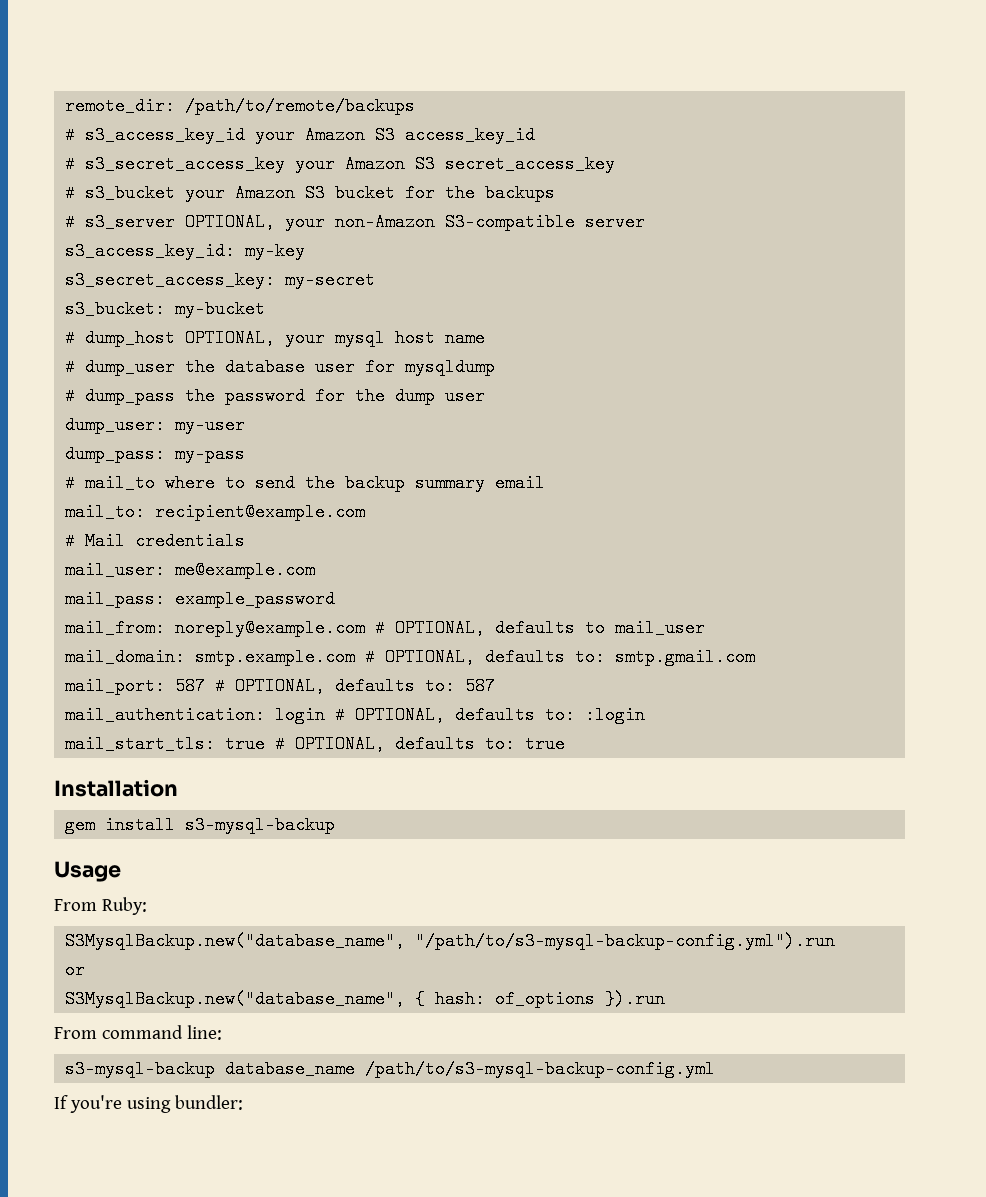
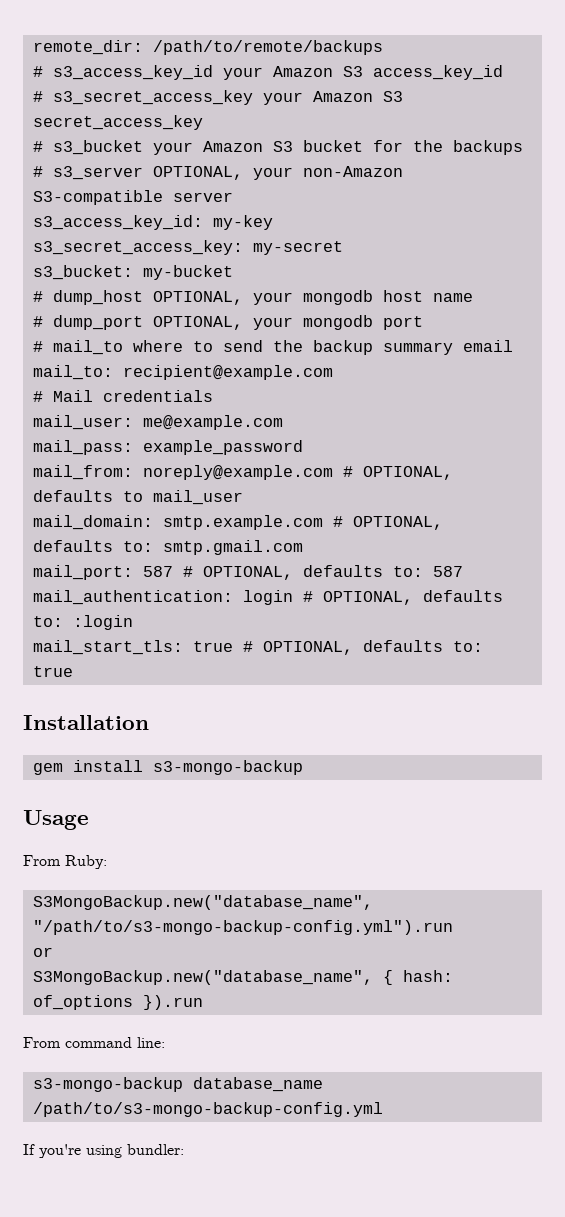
- # dump_host OPTIONAL, your mysql host name
+ # dump_host OPTIONAL, your mongodb host name
- # dump_user the database user for mysqldump
- # dump_pass the password for the dump user
- dump_user: my-user
- dump_pass: my-pass
+ # dump_port OPTIONAL, your mongodb port
- gem install s3-mysql-backup
+ gem install s3-mongo-backup
- S3MysqlBackup.new("database_name", "/path/to/s3-mysql-backup-config.yml").run
+ S3MongoBackup.new("database_name", "/path/to/s3-mongo-backup-config.yml").run
- S3MysqlBackup.new("database_name", { hash: of_options }).run
+ S3MongoBackup.new("database_name", { hash: of_options }).run
- s3-mysql-backup database_name /path/to/s3-mysql-backup-config.yml
+ s3-mongo-backup database_name /path/to/s3-mongo-backup-config.yml

